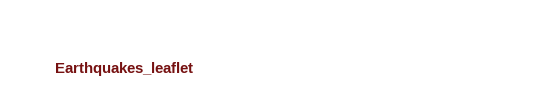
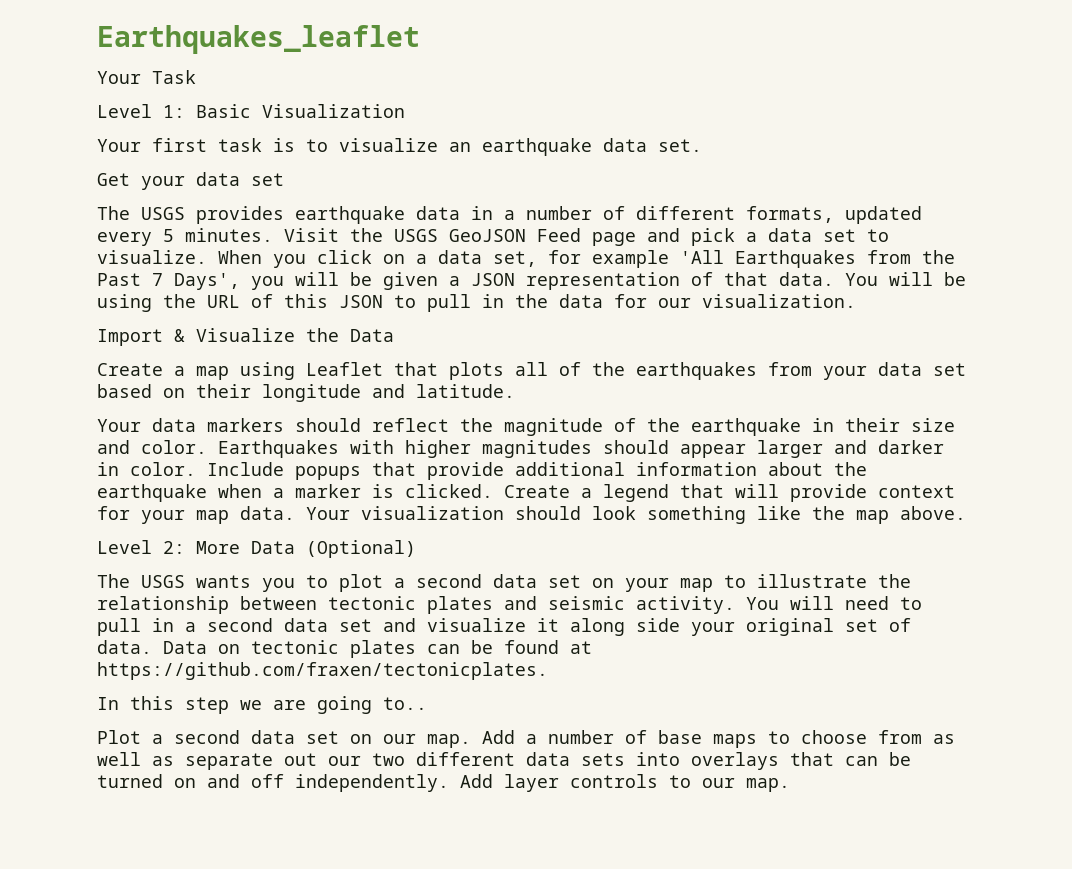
+ Your Task
+ Level 1: Basic Visualization
+ Your first task is to visualize an earthquake data set.
+ Get your data set
+ The USGS provides earthquake data in a number of different formats, updated every 5 minutes. Visit the USGS GeoJSON Feed page and pick a data set to visualize. When you click on a data set, for example 'All Earthquakes from the Past 7 Days', you will be given a JSON representation of that data. You will be using the URL of this JSON to pull in the data for our visualization.
+ Import & Visualize the Data
+ Create a map using Leaflet that plots all of the earthquakes from your data set based on their longitude and latitude.
+ Your data markers should reflect the magnitude of the earthquake in their size and color. Earthquakes with higher magnitudes should appear larger and darker in color. Include popups that provide additional information about the earthquake when a marker is clicked. Create a legend that will provide context for your map data. Your visualization should look something like the map above.
+ Level 2: More Data (Optional)
+ The USGS wants you to plot a second data set on your map to illustrate the relationship between tectonic plates and seismic activity. You will need to pull in a second data set and visualize it along side your original set of data. Data on tectonic plates can be found at https://github.com/fraxen/tectonicplates.
+ In this step we are going to..
+ Plot a second data set on our map. Add a number of base maps to choose from as well as separate out our two different data sets into overlays that can be turned on and off independently. Add layer controls to our map.

